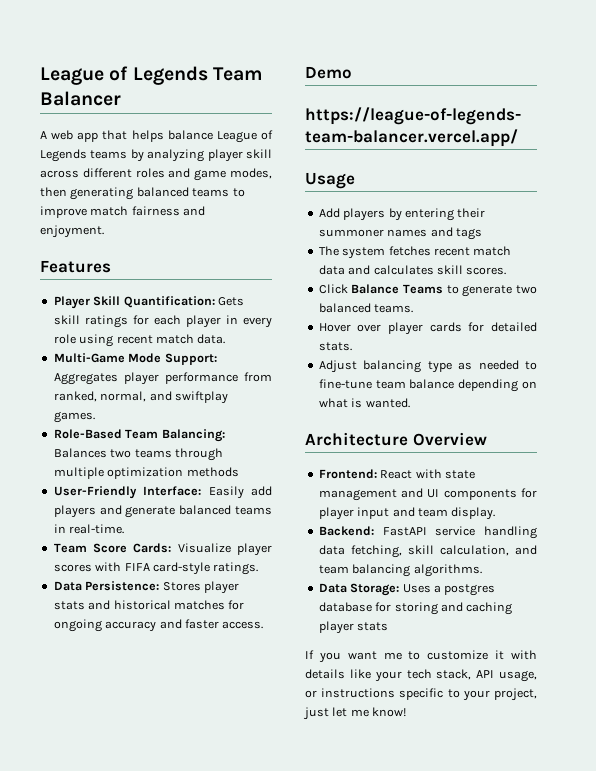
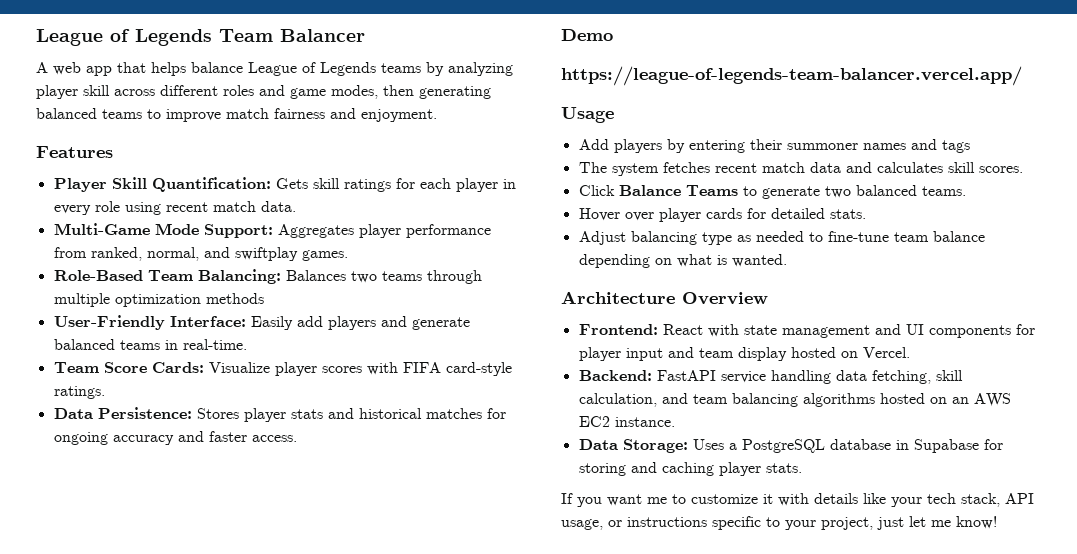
- Frontend: React with state management and UI components for player input and team display.
+ Frontend: React with state management and UI components for player input and team display hosted on Vercel.
- Backend: FastAPI service handling data fetching, skill calculation, and team balancing algorithms.
+ Backend: FastAPI service handling data fetching, skill calculation, and team balancing algorithms hosted on an AWS EC2 instance.
- Data Storage: Uses a postgres database for storing and caching player stats
+ Data Storage: Uses a PostgreSQL database in Supabase for storing and caching player stats.

